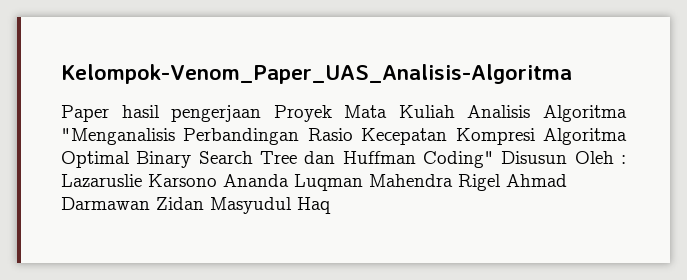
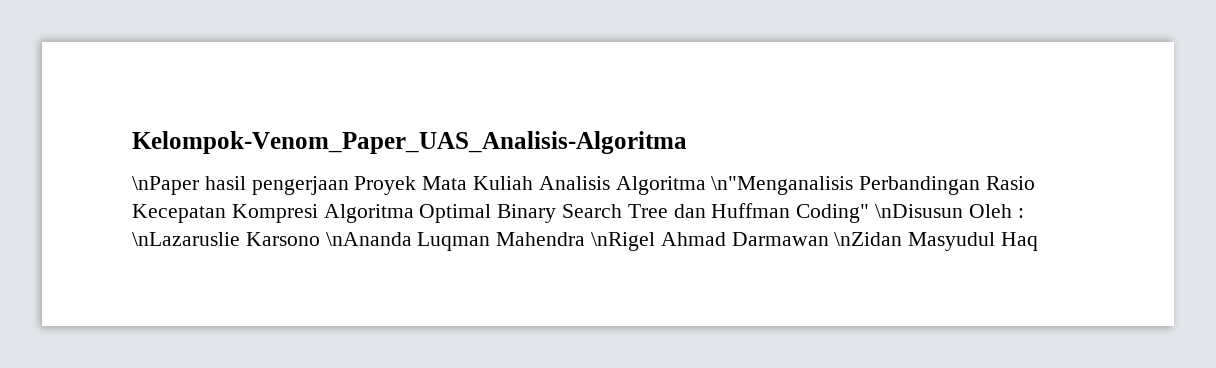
- Paper hasil pengerjaan Proyek Mata Kuliah Analisis Algoritma "Menganalisis Perbandingan Rasio Kecepatan Kompresi Algoritma Optimal Binary Search Tree dan Huffman Coding" Disusun Oleh : Lazaruslie Karsono Ananda Luqman Mahendra Rigel Ahmad Darmawan Zidan Masyudul Haq
+ \nPaper hasil pengerjaan Proyek Mata Kuliah Analisis Algoritma \n"Menganalisis Perbandingan Rasio Kecepatan Kompresi Algoritma Optimal Binary Search Tree dan Huffman Coding" \nDisusun Oleh : \nLazaruslie Karsono \nAnanda Luqman Mahendra \nRigel Ahmad Darmawan \nZidan Masyudul Haq

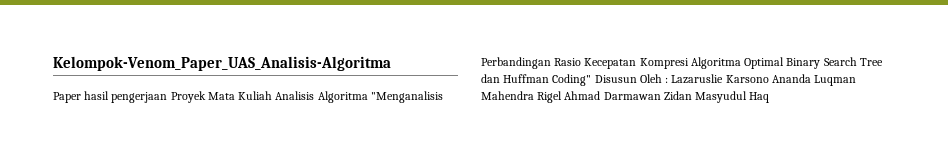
- \nPaper hasil pengerjaan Proyek Mata Kuliah Analisis Algoritma \n"Menganalisis Perbandingan Rasio Kecepatan Kompresi Algoritma Optimal Binary Search Tree dan Huffman Coding" \nDisusun Oleh : \nLazaruslie Karsono \nAnanda Luqman Mahendra \nRigel Ahmad Darmawan \nZidan Masyudul Haq
+ Paper hasil pengerjaan Proyek Mata Kuliah Analisis Algoritma "Menganalisis Perbandingan Rasio Kecepatan Kompresi Algoritma Optimal Binary Search Tree dan Huffman Coding" Disusun Oleh : Lazaruslie Karsono Ananda Luqman Mahendra Rigel Ahmad Darmawan Zidan Masyudul Haq

